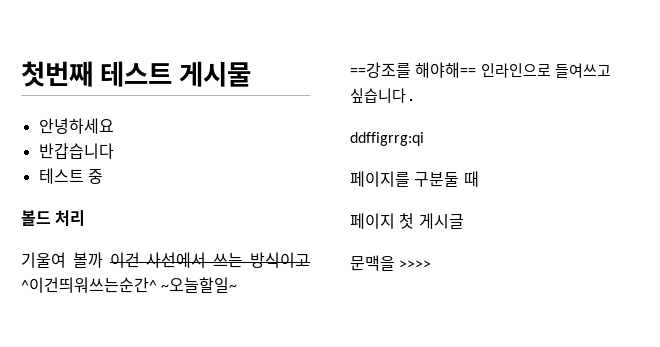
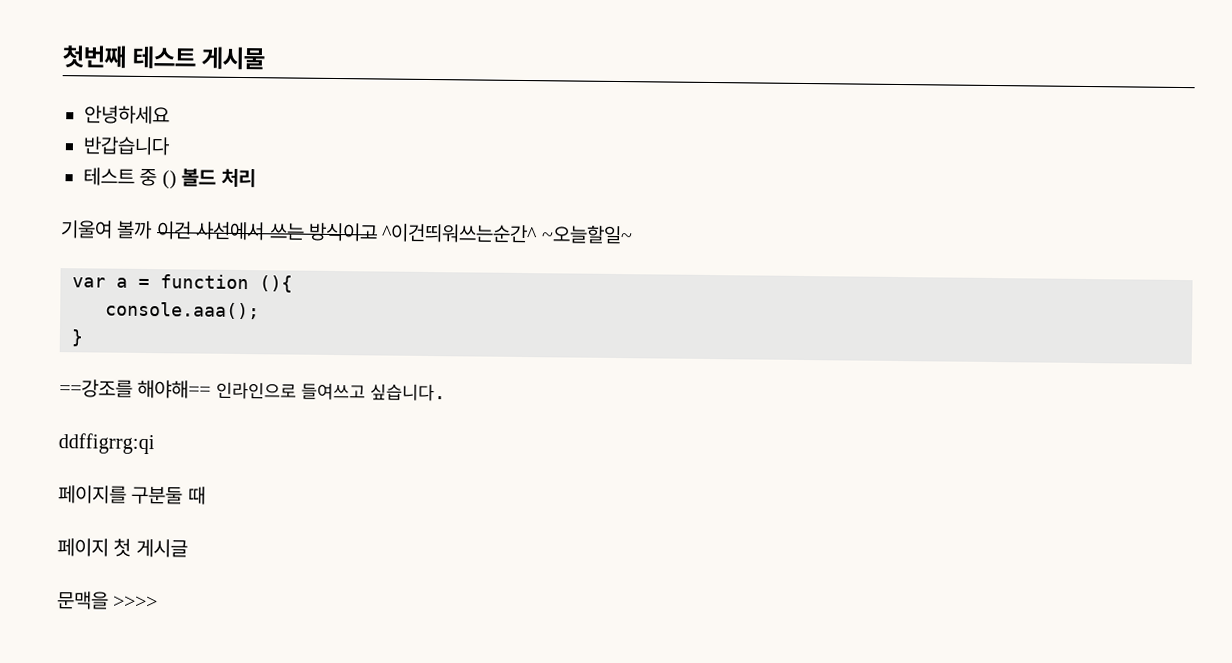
- 테스트 중
- 볼드 처리
+ 테스트 중 () 볼드 처리
+ var a = function (){
+ console.aaa();
+ }

